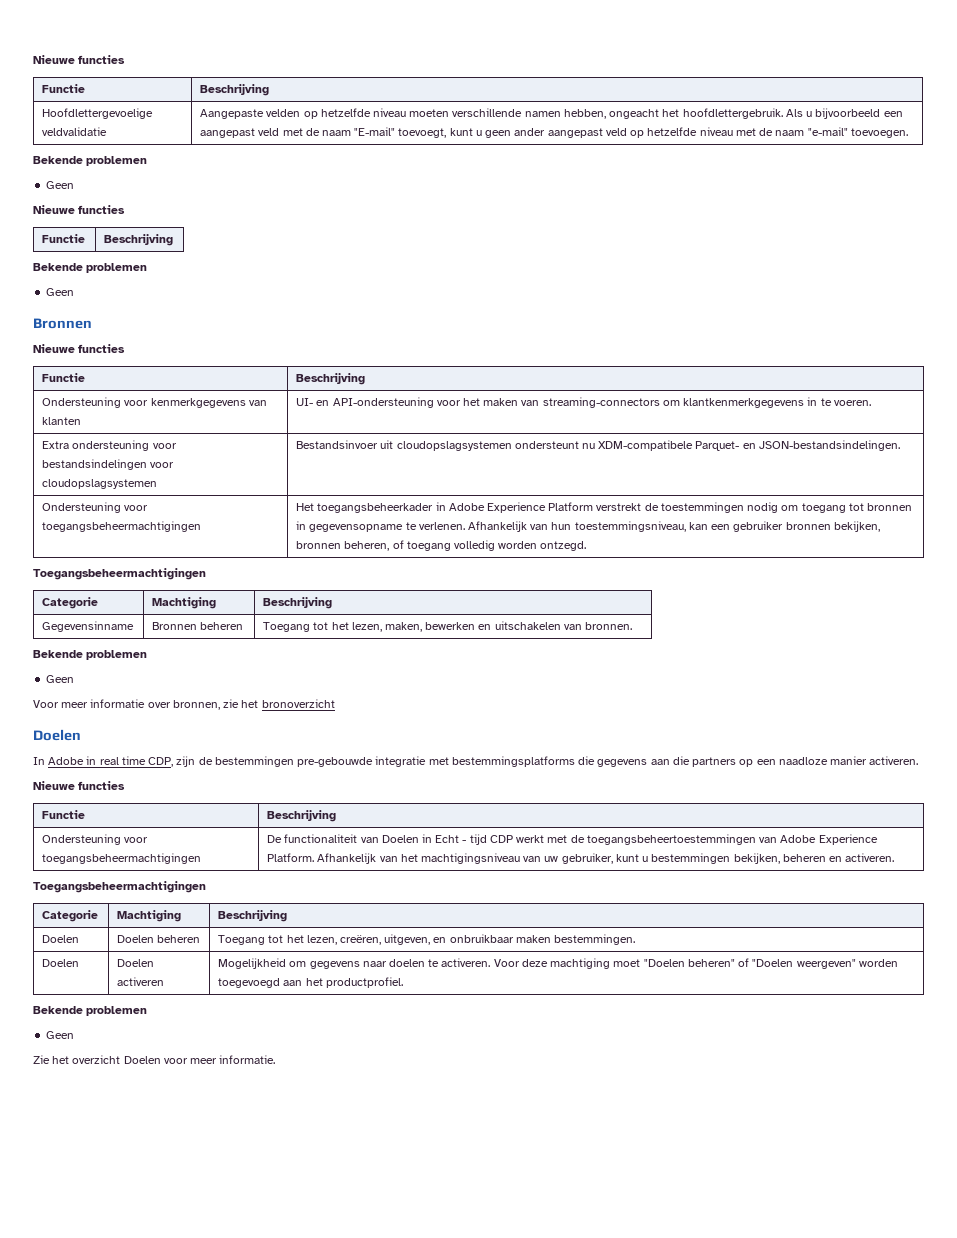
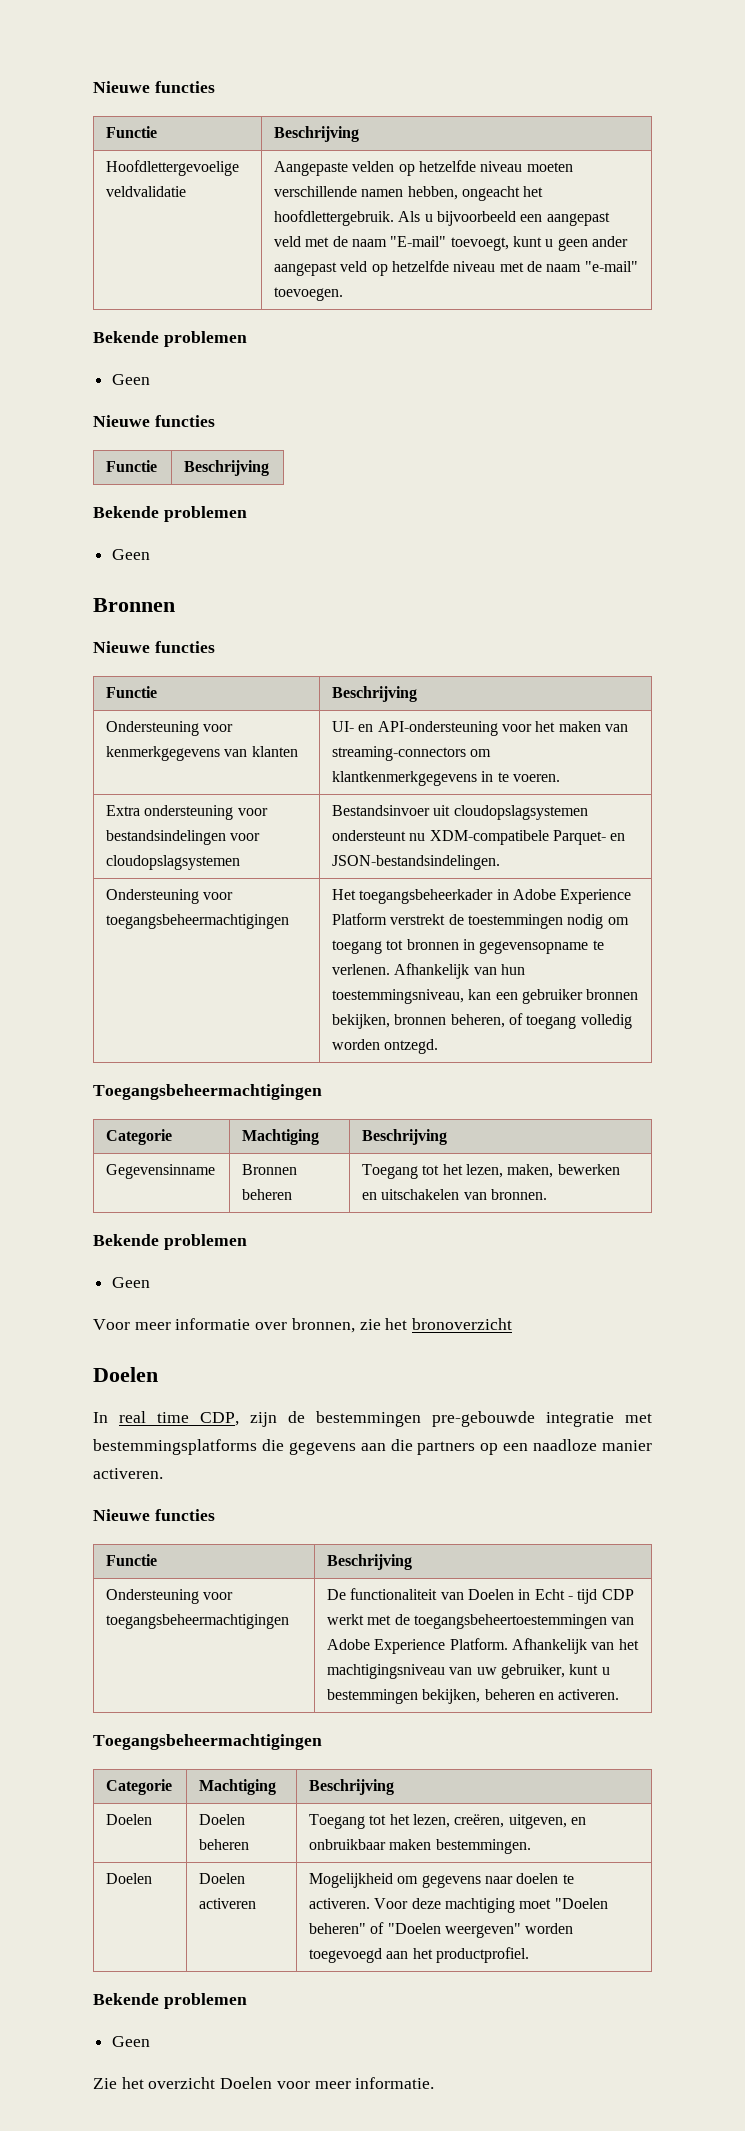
- In Adobe in real time CDP, zijn de bestemmingen pre-gebouwde integratie met bestemmingsplatforms die gegevens aan die partners op een naadloze manier activeren.
+ In real time CDP, zijn de bestemmingen pre-gebouwde integratie met bestemmingsplatforms die gegevens aan die partners op een naadloze manier activeren.

